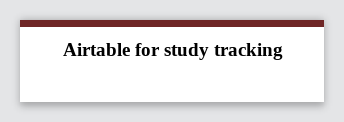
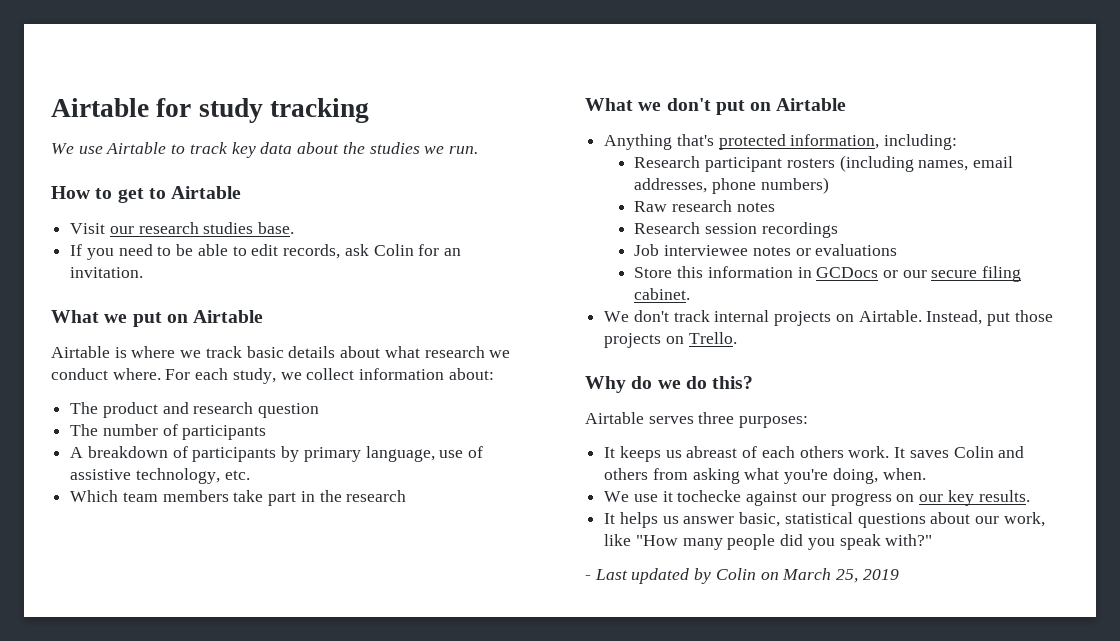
+ We use Airtable to track key data about the studies we run.
+ How to get to Airtable
+ Visit our research studies base.
+ If you need to be able to edit records, ask Colin for an invitation.
+ What we put on Airtable
+ Airtable is where we track basic details about what research we conduct where. For each study, we collect information about:
+ The product and research question
+ The number of participants
+ A breakdown of participants by primary language, use of assistive technology, etc.
+ Which team members take part in the research
+ What we don't put on Airtable
+ Anything that's protected information, including:
+ Research participant rosters (including names, email addresses, phone numbers)
+ Raw research notes
+ Research session recordings
+ Job interviewee notes or evaluations
+ Store this information in GCDocs or our secure filing cabinet.
+ We don't track internal projects on Airtable. Instead, put those projects on Trello.
+ Why do we do this?
+ Airtable serves three purposes:
+ It keeps us abreast of each others work. It saves Colin and others from asking what you're doing, when.
+ We use it tochecke against our progress on our key results.
+ It helps us answer basic, statistical questions about our work, like "How many people did you speak with?"
+ - Last updated by Colin on March 25, 2019

